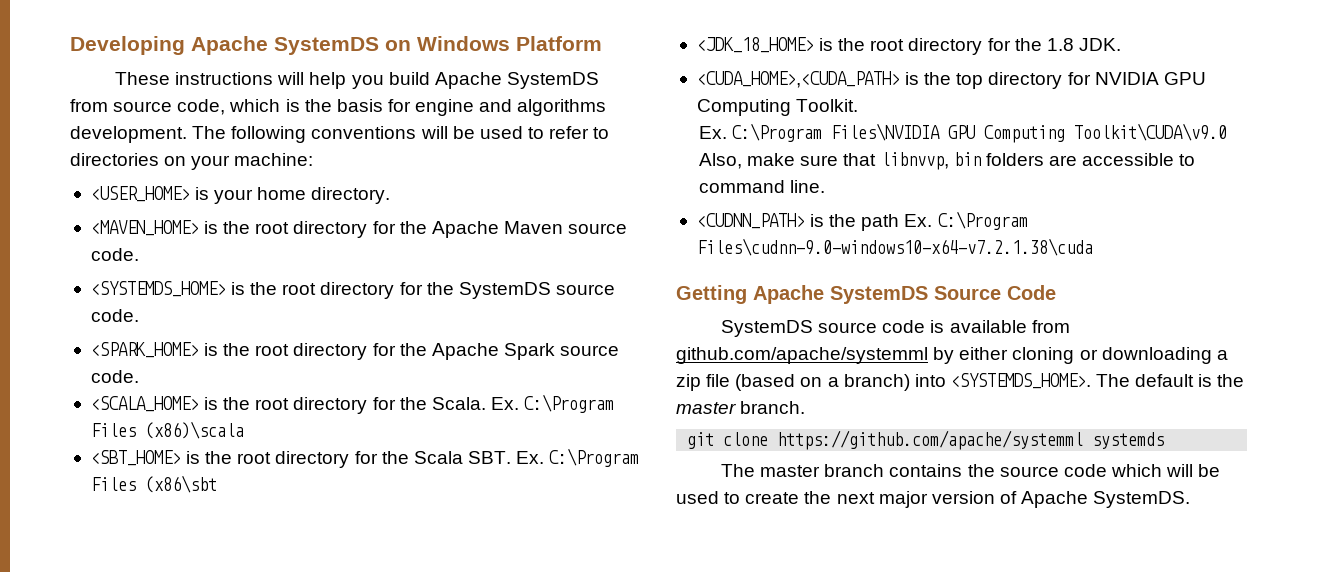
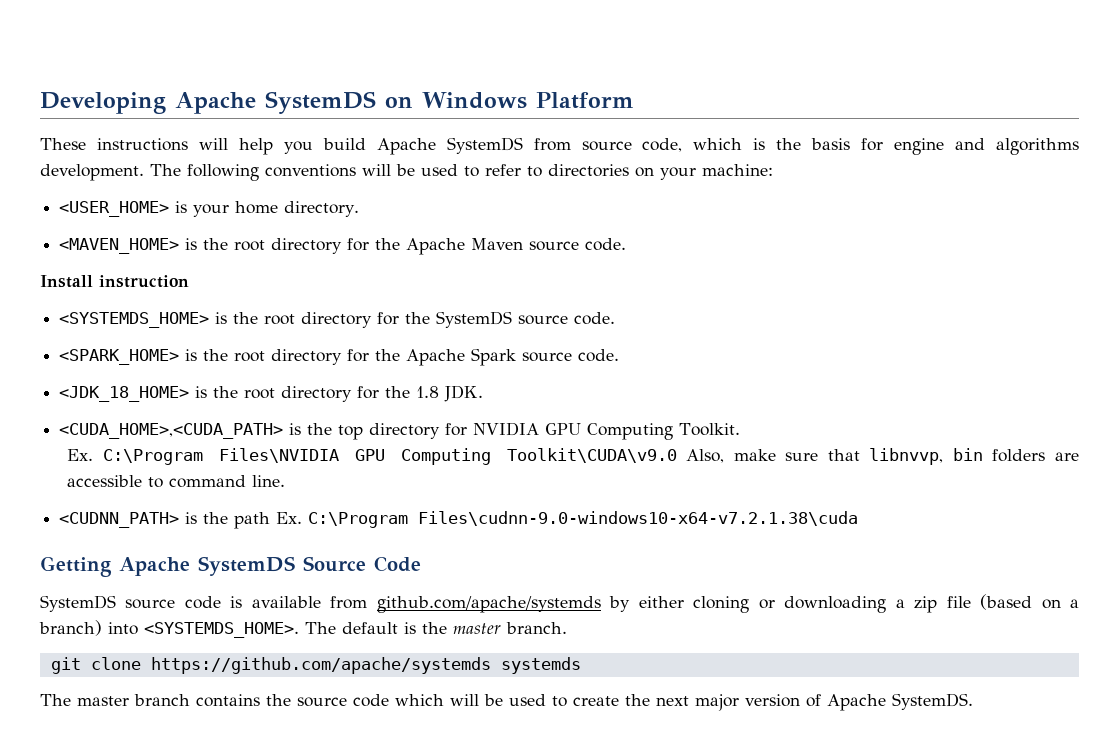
+ Install instruction
- <SCALA_HOME> is the root directory for the Scala. Ex. C:\Program Files (x86)\scala
- <SBT_HOME> is the root directory for the Scala SBT. Ex. C:\Program Files (x86\sbt
- SystemDS source code is available from github.com/apache/systemml by either cloning or downloading a zip file (based on a branch) into <SYSTEMDS_HOME>.
+ SystemDS source code is available from github.com/apache/systemds by either cloning or downloading a zip file (based on a branch) into <SYSTEMDS_HOME>.
- git clone https://github.com/apache/systemml systemds
+ git clone https://github.com/apache/systemds systemds

